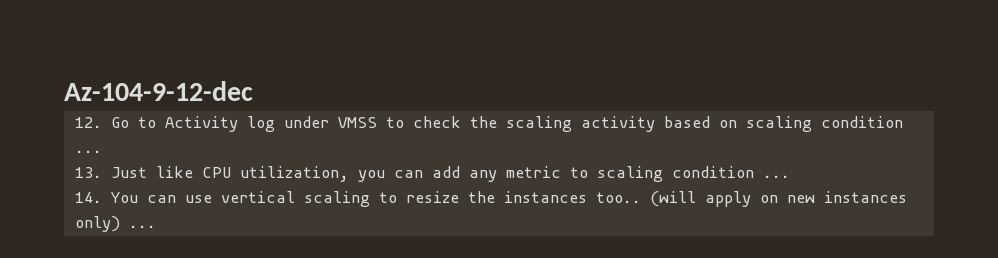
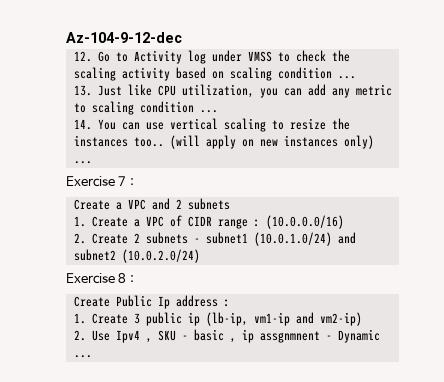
+ Exercise 7 :
+ Create a VPC and 2 subnets
+ 1. Create a VPC of CIDR range : (10.0.0.0/16)
+ 2. Create 2 subnets - subnet1 (10.0.1.0/24) and subnet2 (10.0.2.0/24)
+ Exercise 8 :
+ Create Public Ip address :
+ 1. Create 3 public ip (lb-ip, vm1-ip and vm2-ip)
+ 2. Use Ipv4 , SKU - basic , ip assgnmnent - Dynamic ...

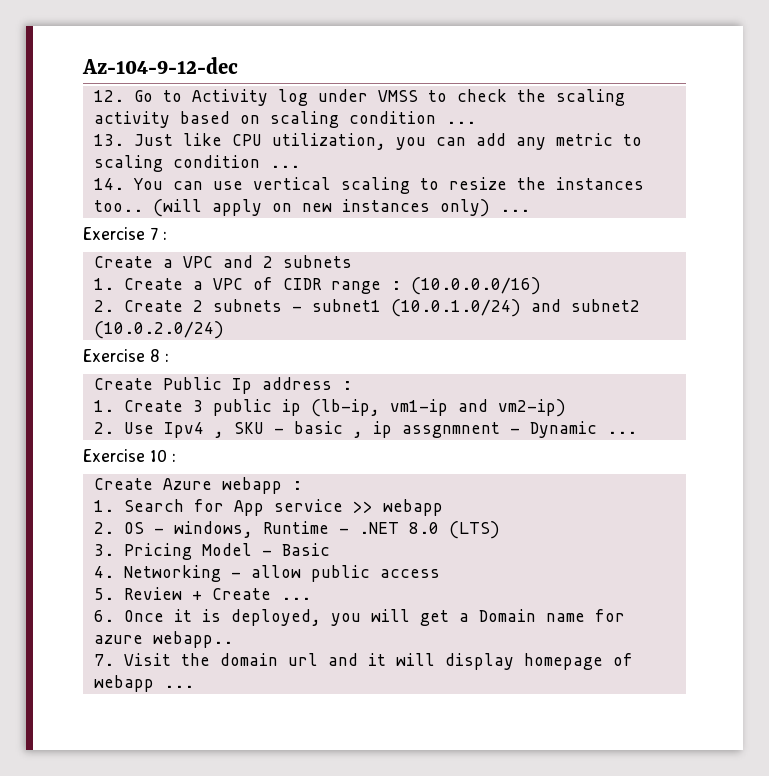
+ Exercise 10 :
+ Create Azure webapp :
+ 1. Search for App service >> webapp
+ 2. OS - windows, Runtime - .NET 8.0 (LTS)
+ 3. Pricing Model - Basic
+ 4. Networking - allow public access
+ 5. Review + Create ...
+ 6. Once it is deployed, you will get a Domain name for azure webapp..
+ 7. Visit the domain url and it will display homepage of webapp ...

